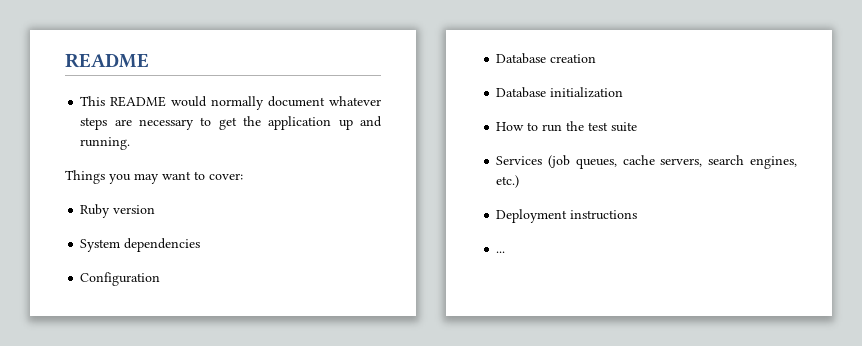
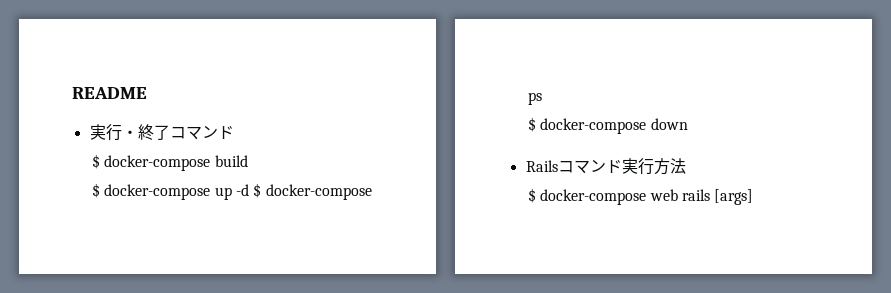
- This README would normally document whatever steps are necessary to get the application up and running.
- Things you may want to cover:
- Ruby version
- System dependencies
- Configuration
- Database creation
- Database initialization
- How to run the test suite
- Services (job queues, cache servers, search engines, etc.)
- Deployment instructions
- ...
+ 実行・終了コマンド
+ $ docker-compose build
+ $ docker-compose up -d $ docker-compose ps
+ $ docker-compose down
+ Railsコマンド実行方法
+ $ docker-compose web rails [args]

